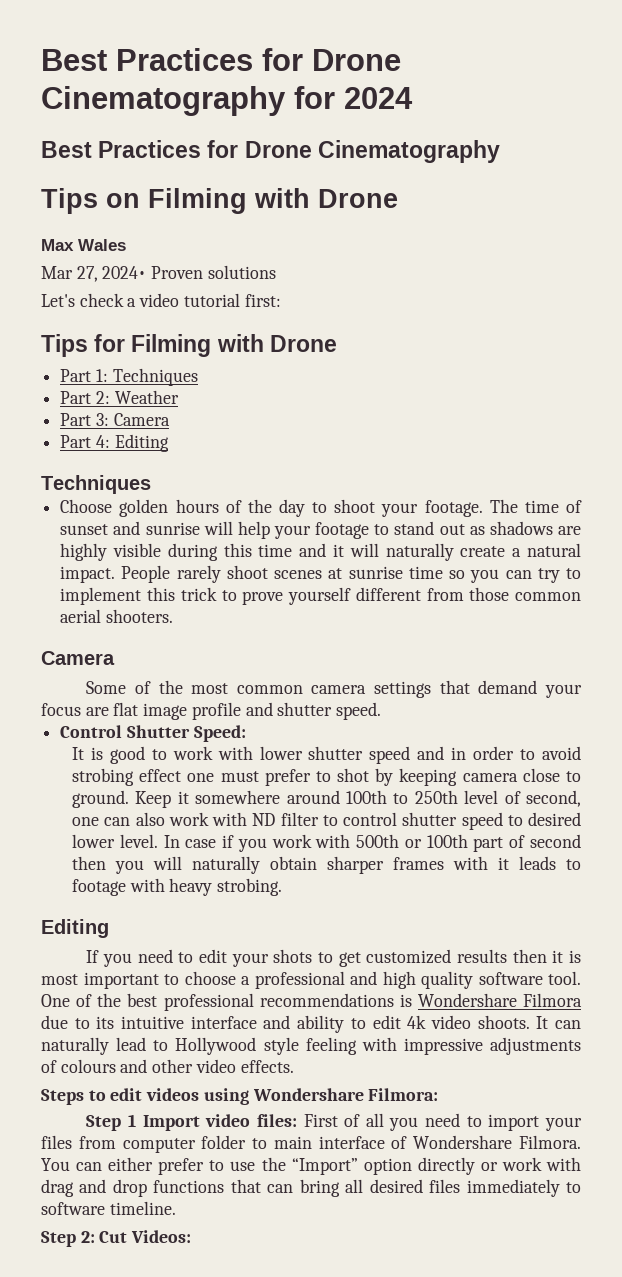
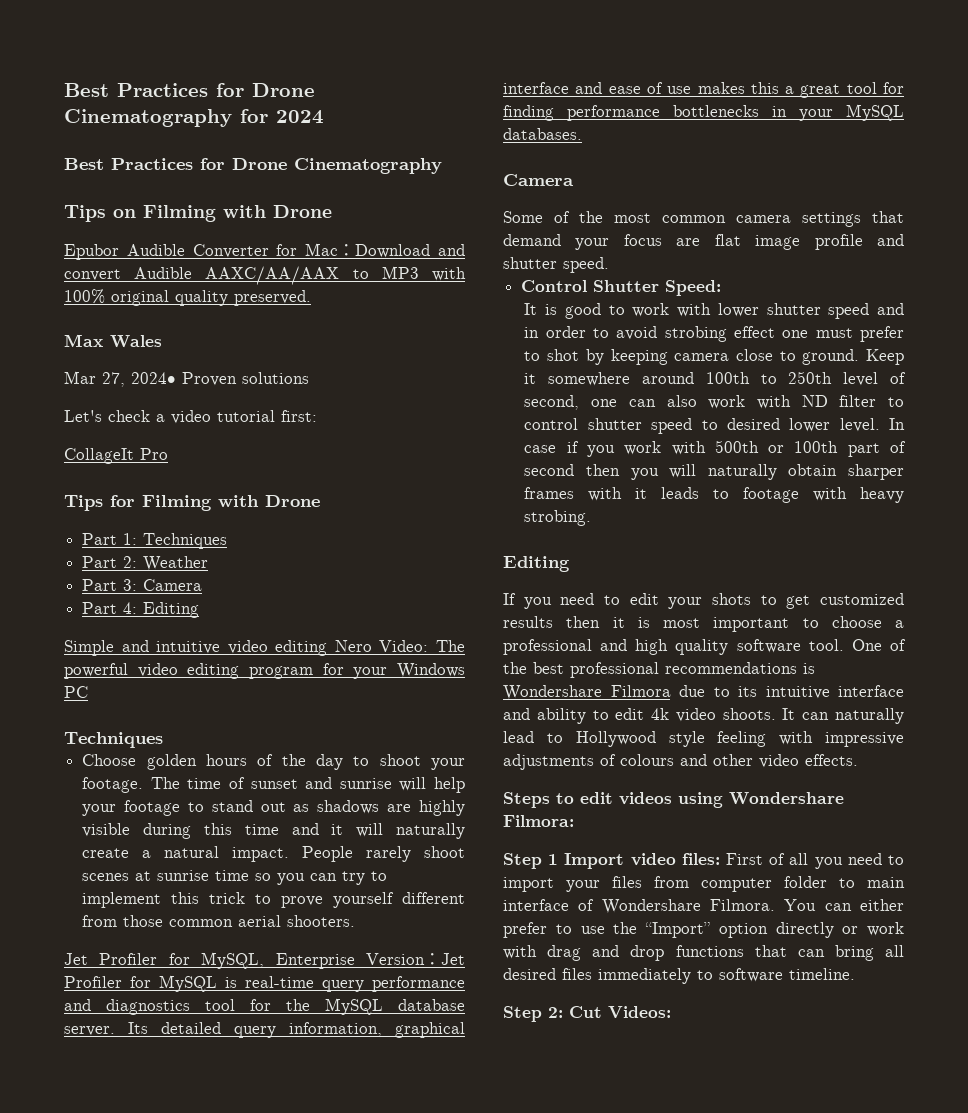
+ Epubor Audible Converter for Mac：Download and convert Audible AAXC/AA/AAX to MP3 with 100% original quality preserved.
+ CollageIt Pro
+ Simple and intuitive video editing Nero Video: The powerful video editing program for your Windows PC
+ Jet Profiler for MySQL, Enterprise Version：Jet Profiler for MySQL is real-time query performance and diagnostics tool for the MySQL database server. Its detailed query information, graphical interface and ease of use makes this a great tool for finding performance bottlenecks in your MySQL databases.

